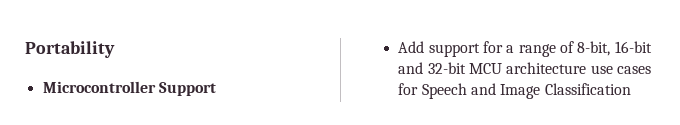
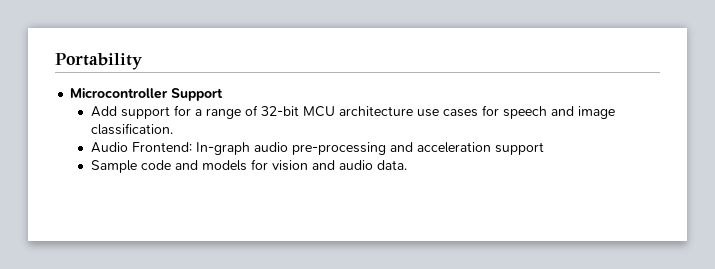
- Add support for a range of 8-bit, 16-bit and 32-bit MCU architecture use cases for Speech and Image Classification
+ Add support for a range of 32-bit MCU architecture use cases for speech and image classification.
+ Audio Frontend: In-graph audio pre-processing and acceleration support
+ Sample code and models for vision and audio data.

